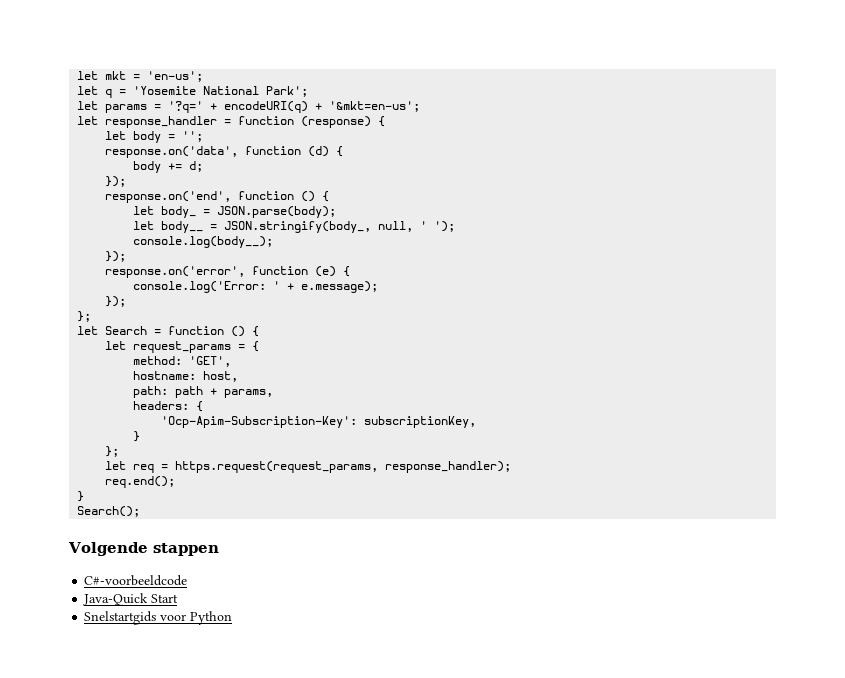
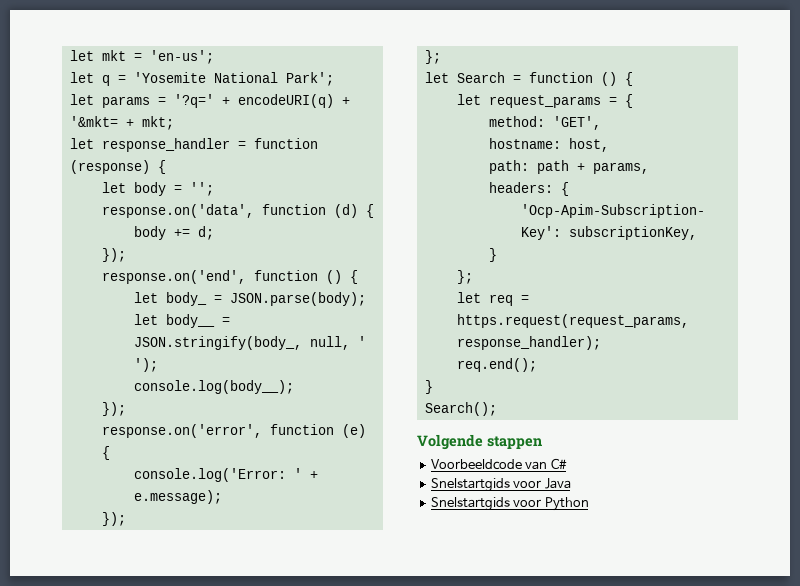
- let params = '?q=' + encodeURI(q) + '&mkt=en-us';
+ let params = '?q=' + encodeURI(q) + '&mkt= + mkt;
- C#-voorbeeldcode
- Java-Quick Start
+ Voorbeeldcode van C#
+ Snelstartgids voor Java

